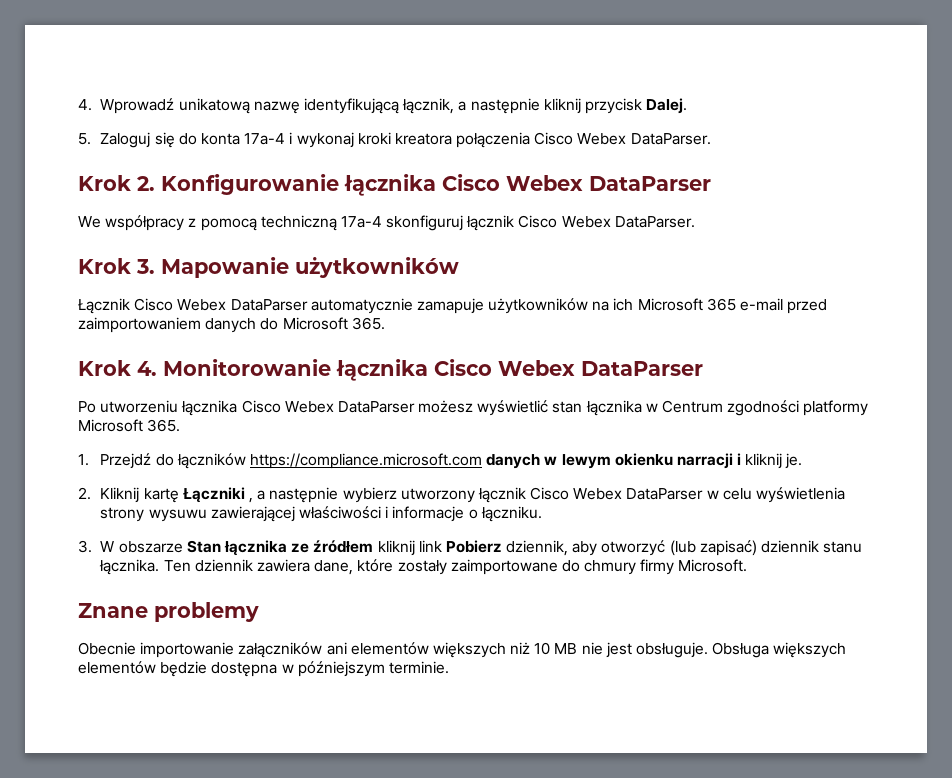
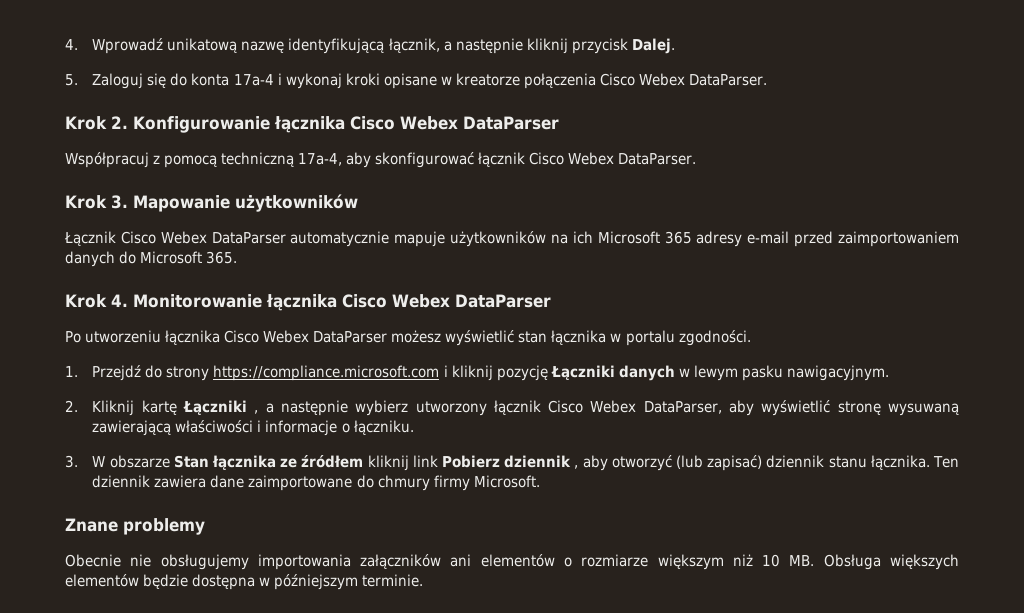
- 5. Zaloguj się do konta 17a-4 i wykonaj kroki kreatora połączenia Cisco Webex DataParser.
+ 5. Zaloguj się do konta 17a-4 i wykonaj kroki opisane w kreatorze połączenia Cisco Webex DataParser.
- We współpracy z pomocą techniczną 17a-4 skonfiguruj łącznik Cisco Webex DataParser.
+ Współpracuj z pomocą techniczną 17a-4, aby skonfigurować łącznik Cisco Webex DataParser.
- Łącznik Cisco Webex DataParser automatycznie zamapuje użytkowników na ich Microsoft 365 e-mail przed zaimportowaniem danych do Microsoft 365.
+ Łącznik Cisco Webex DataParser automatycznie mapuje użytkowników na ich Microsoft 365 adresy e-mail przed zaimportowaniem danych do Microsoft 365.
- Po utworzeniu łącznika Cisco Webex DataParser możesz wyświetlić stan łącznika w Centrum zgodności platformy Microsoft 365.
- 1. Przejdź do łączników https://compliance.microsoft.com danych w lewym okienku narracji i kliknij je.
+ Po utworzeniu łącznika Cisco Webex DataParser możesz wyświetlić stan łącznika w portalu zgodności.
+ 1. Przejdź do strony https://compliance.microsoft.com i kliknij pozycję Łączniki danych w lewym pasku nawigacyjnym.
- 2. Kliknij kartę Łączniki , a następnie wybierz utworzony łącznik Cisco Webex DataParser w celu wyświetlenia strony wysuwu zawierającej właściwości i informacje o łączniku.
+ 2. Kliknij kartę Łączniki , a następnie wybierz utworzony łącznik Cisco Webex DataParser, aby wyświetlić stronę wysuwaną zawierającą właściwości i informacje o łączniku.
- 3. W obszarze Stan łącznika ze źródłem kliknij link Pobierz dziennik, aby otworzyć (lub zapisać) dziennik stanu łącznika.
+ 3. W obszarze Stan łącznika ze źródłem kliknij link Pobierz dziennik , aby otworzyć (lub zapisać) dziennik stanu łącznika.
- Ten dziennik zawiera dane, które zostały zaimportowane do chmury firmy Microsoft.
+ Ten dziennik zawiera dane zaimportowane do chmury firmy Microsoft.
- Obecnie importowanie załączników ani elementów większych niż 10 MB nie jest obsługuje. Obsługa większych elementów będzie dostępna w późniejszym terminie.
+ Obecnie nie obsługujemy importowania załączników ani elementów o rozmiarze większym niż 10 MB. Obsługa większych elementów będzie dostępna w późniejszym terminie.

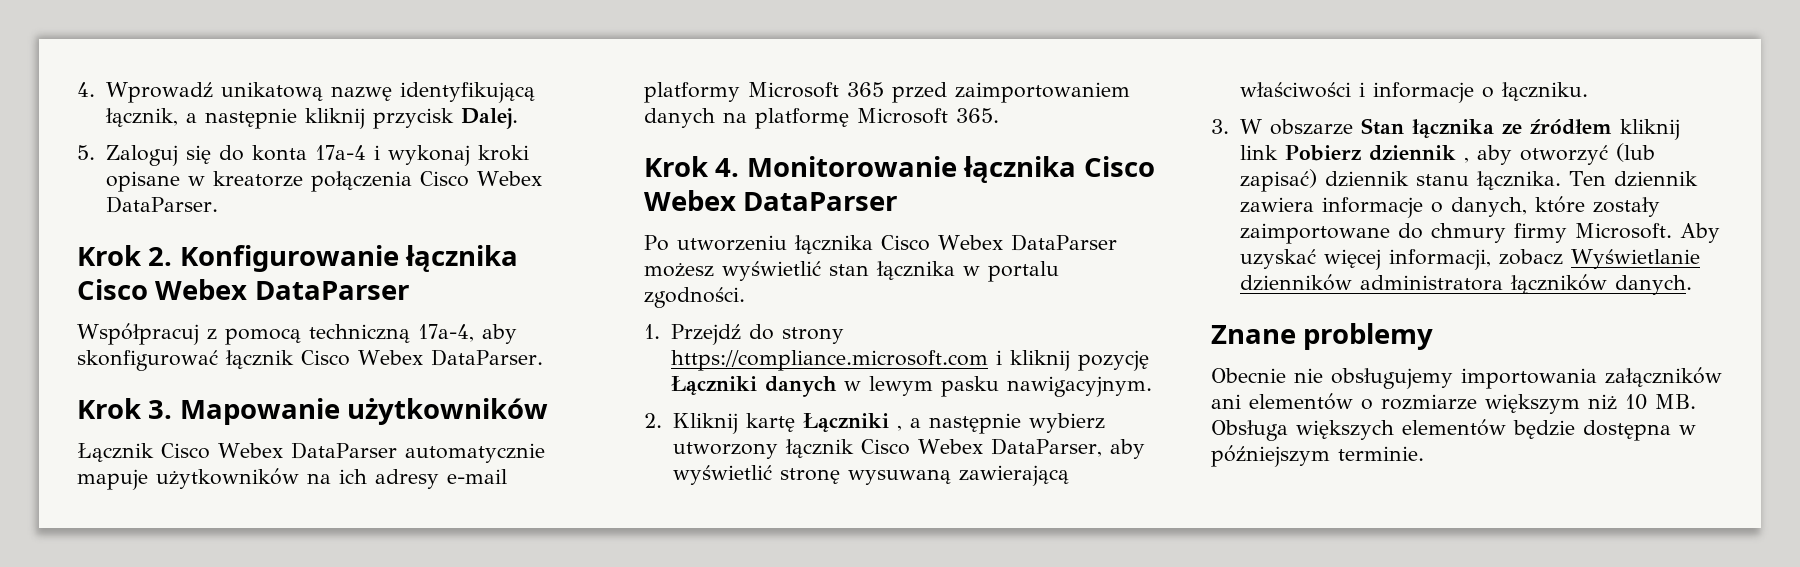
- Łącznik Cisco Webex DataParser automatycznie mapuje użytkowników na ich Microsoft 365 adresy e-mail przed zaimportowaniem danych do Microsoft 365.
+ Łącznik Cisco Webex DataParser automatycznie mapuje użytkowników na ich adresy e-mail platformy Microsoft 365 przed zaimportowaniem danych na platformę Microsoft 365.
- Ten dziennik zawiera dane zaimportowane do chmury firmy Microsoft.
+ Ten dziennik zawiera informacje o danych, które zostały zaimportowane do chmury firmy Microsoft. Aby uzyskać więcej informacji, zobacz Wyświetlanie dzienników administratora łączników danych.

